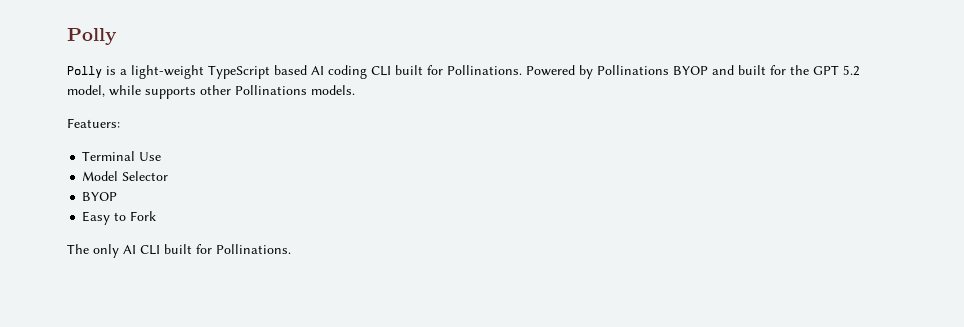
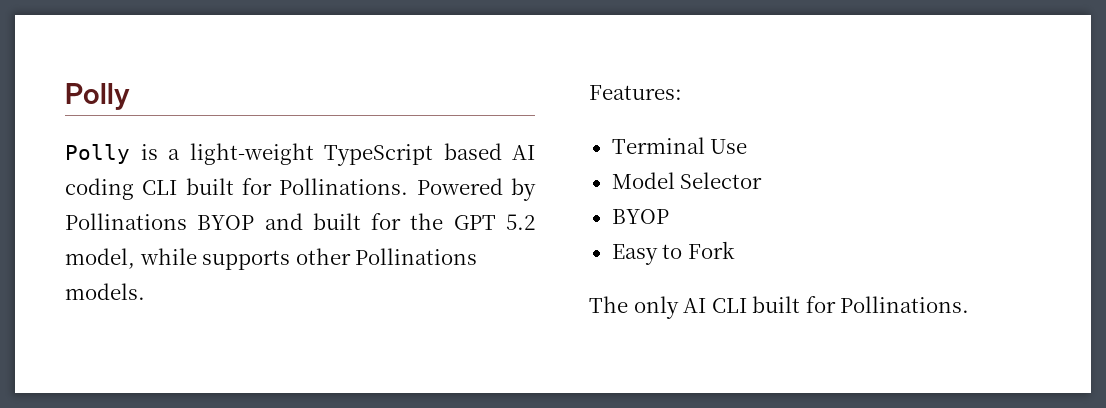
- Featuers:
+ Features:

